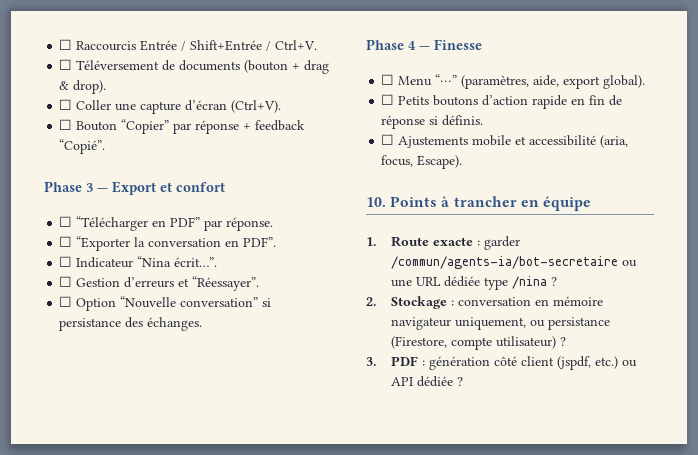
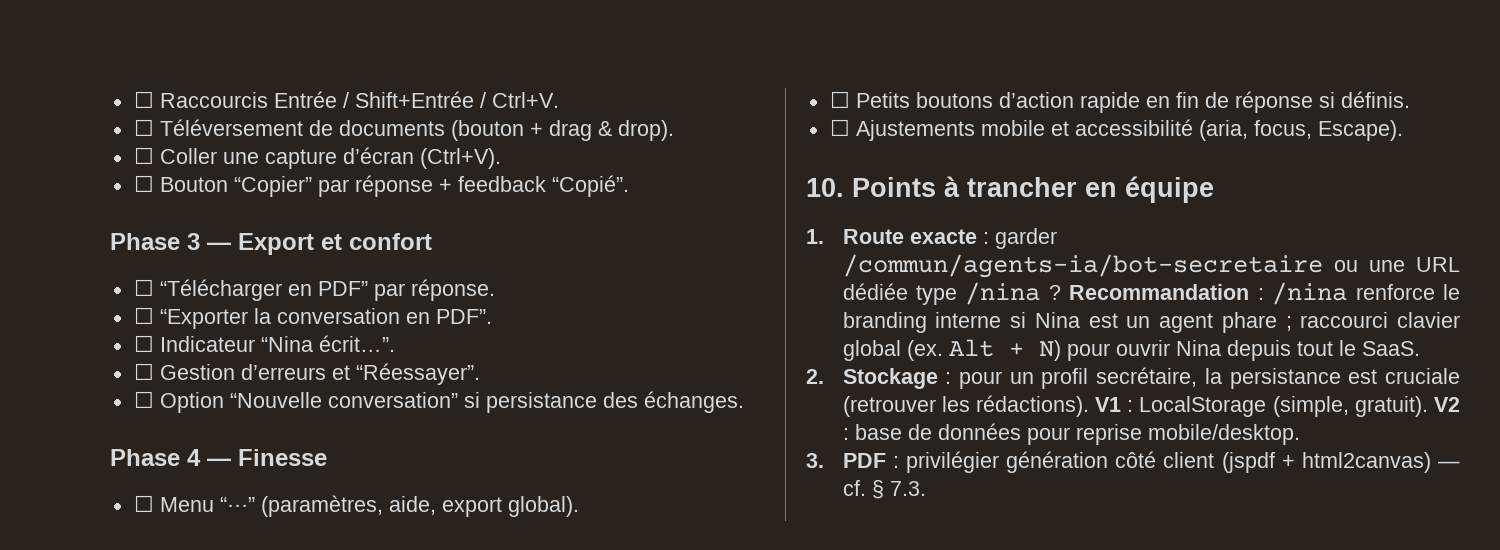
- 1. Route exacte : garder /commun/agents-ia/bot-secretaire ou une URL dédiée type /nina ?
- 2. Stockage : conversation en mémoire navigateur uniquement, ou persistance (Firestore, compte utilisateur) ?
+ 1. Route exacte : garder /commun/agents-ia/bot-secretaire ou une URL dédiée type /nina ? Recommandation : /nina renforce le branding interne si Nina est un agent phare ; raccourci clavier global (ex. Alt + N) pour ouvrir Nina depuis tout le SaaS.
+ 2. Stockage : pour un profil secrétaire, la persistance est cruciale (retrouver les rédactions). V1 : LocalStorage (simple, gratuit). V2 : base de données pour reprise mobile/desktop.
- 3. PDF : génération côté client (jspdf, etc.) ou API dédiée ?
+ 3. PDF : privilégier génération côté client (jspdf + html2canvas) — cf. § 7.3.

